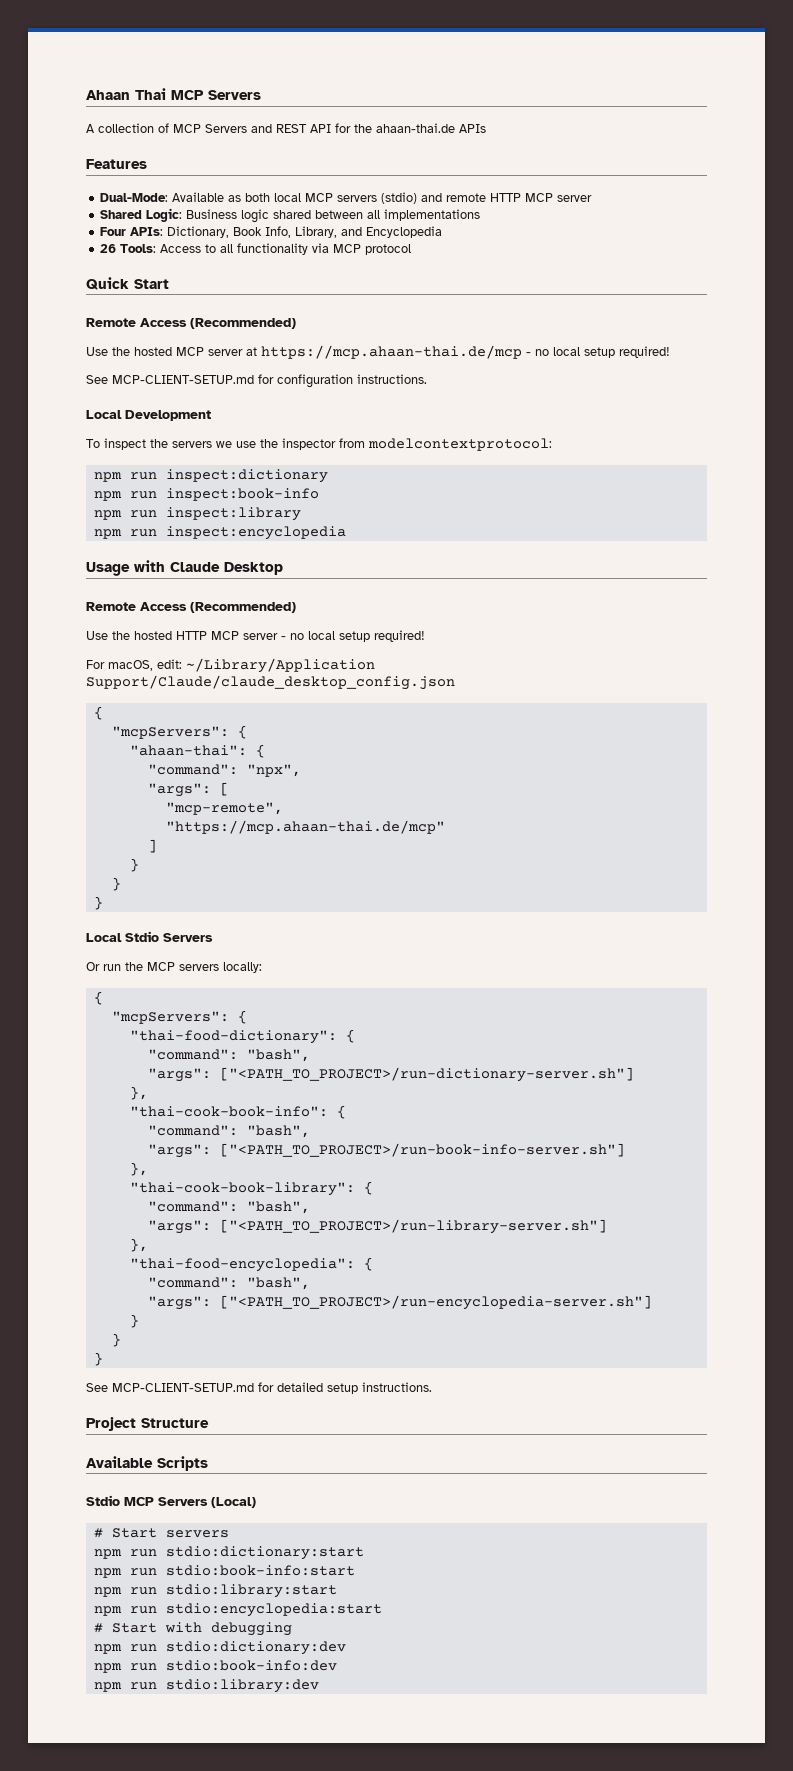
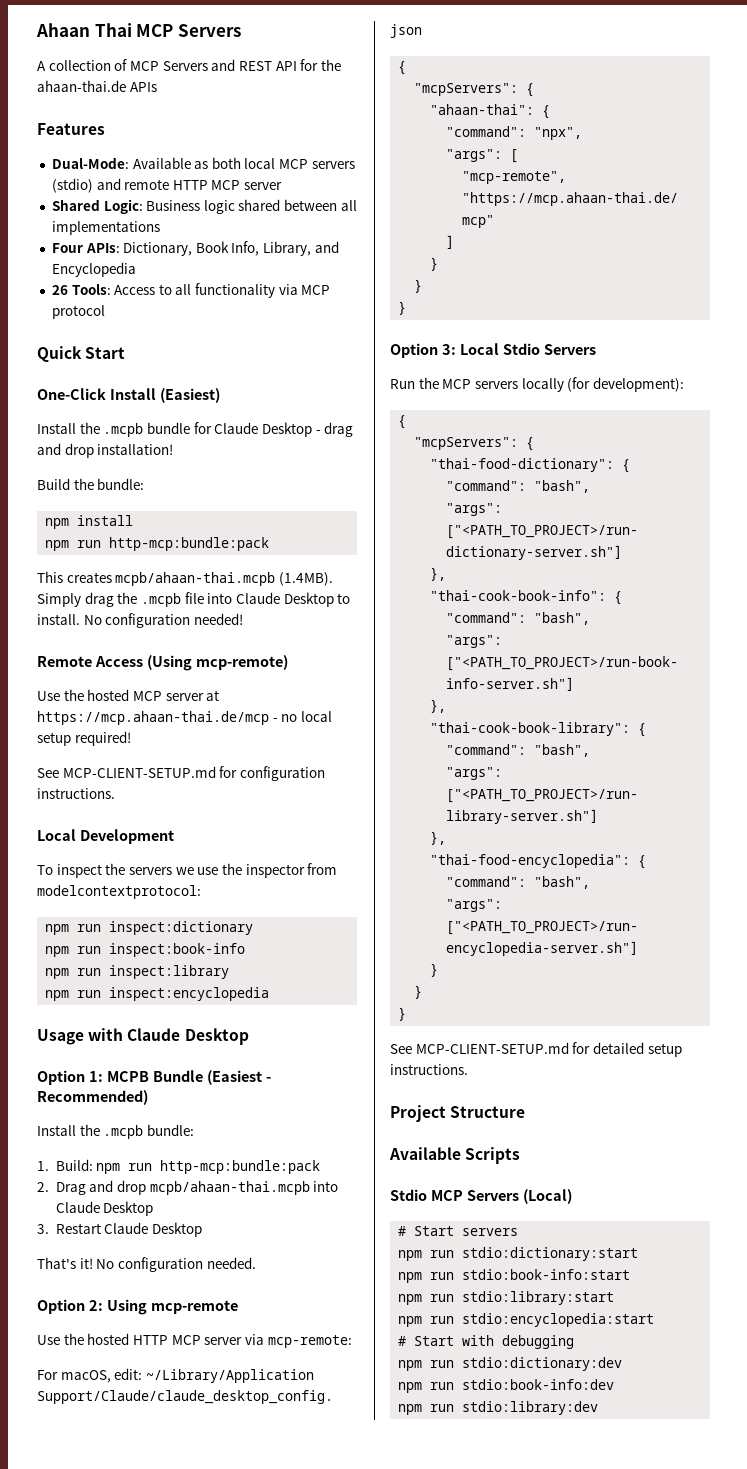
  Quick Start
- Remote Access (Recommended)
+ One-Click Install (Easiest)
+ Install the .mcpb bundle for Claude Desktop - drag and drop installation!
+ Build the bundle:
+ npm install
+ npm run http-mcp:bundle:pack
+ This creates mcpb/ahaan-thai.mcpb (1.4MB). Simply drag the .mcpb file into Claude Desktop to install. No configuration needed!
+ Remote Access (Using mcp-remote)
  Usage with Claude Desktop
- Remote Access (Recommended)
+ Option 1: MCPB Bundle (Easiest - Recommended)
+ Install the .mcpb bundle:
+ 1. Build: npm run http-mcp:bundle:pack
+ 2. Drag and drop mcpb/ahaan-thai.mcpb into Claude Desktop
+ 3. Restart Claude Desktop
+ That's it! No configuration needed.
+ Option 2: Using mcp-remote
- Use the hosted HTTP MCP server - no local setup required!
+ Use the hosted HTTP MCP server via mcp-remote:
- Local Stdio Servers
+ Option 3: Local Stdio Servers
- Or run the MCP servers locally:
+ Run the MCP servers locally (for development):

